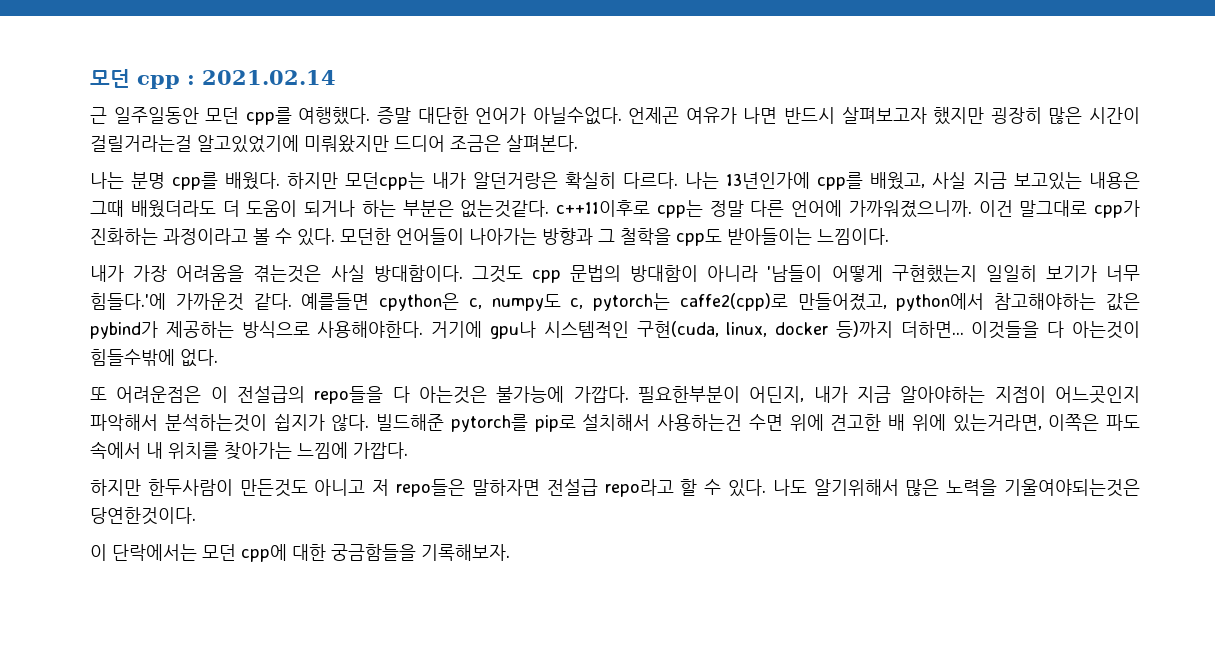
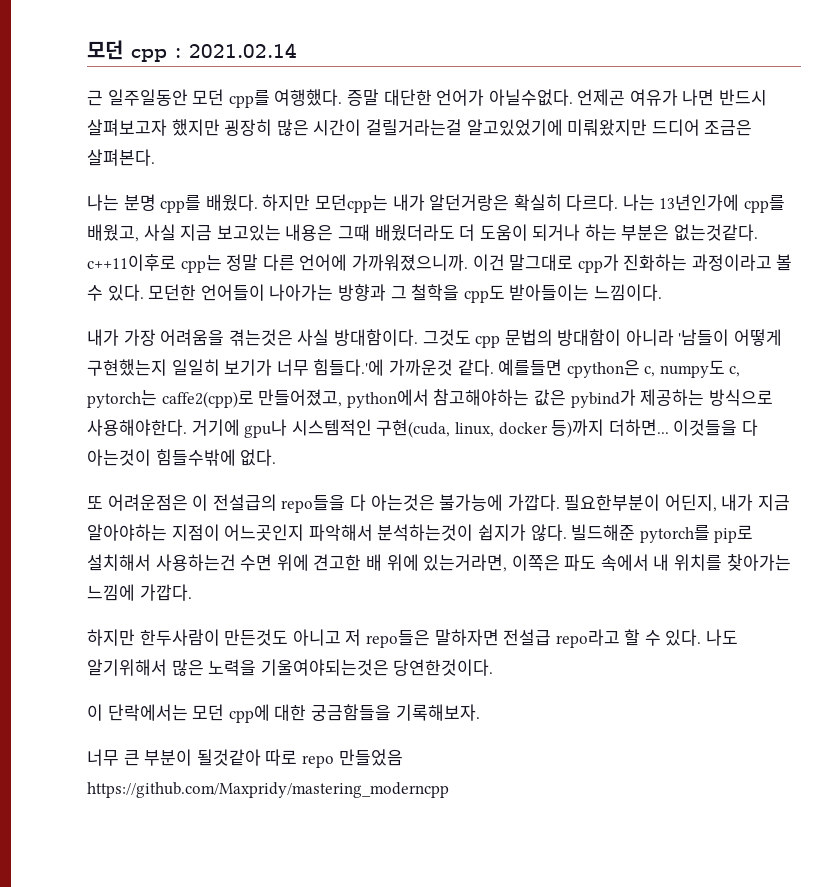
+ 너무 큰 부분이 될것같아 따로 repo 만들었음
+ https://github.com/Maxpridy/mastering_moderncpp

